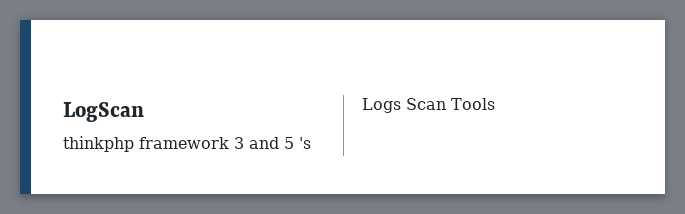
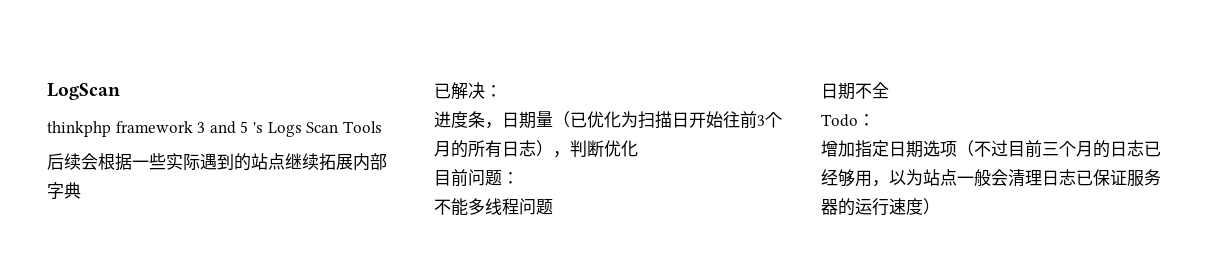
+ 后续会根据一些实际遇到的站点继续拓展内部字典
+ 已解决：
+ 进度条，日期量（已优化为扫描日开始往前3个月的所有日志），判断优化
+ 目前问题：
+ 不能多线程问题
+ 日期不全
+ Todo：
+ 增加指定日期选项（不过目前三个月的日志已经够用，以为站点一般会清理日志已保证服务器的运行速度）

